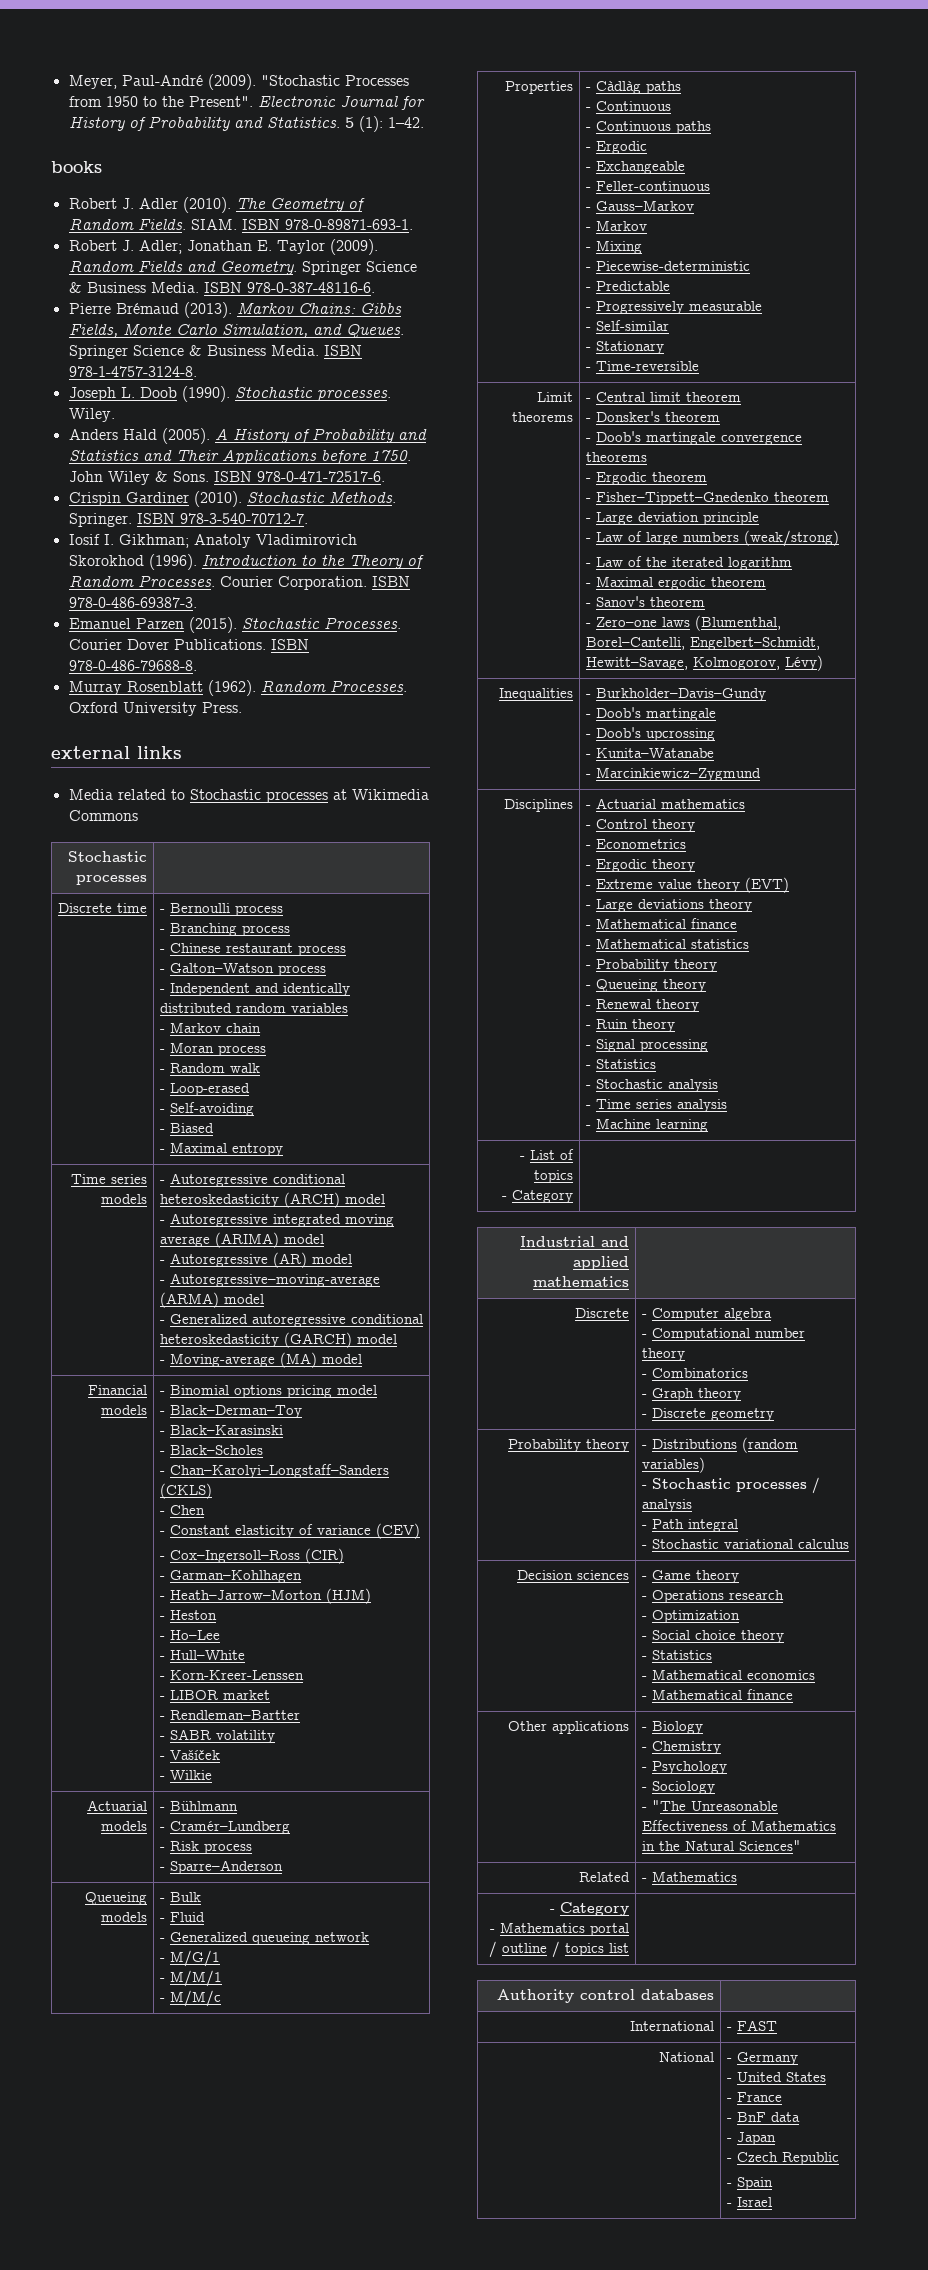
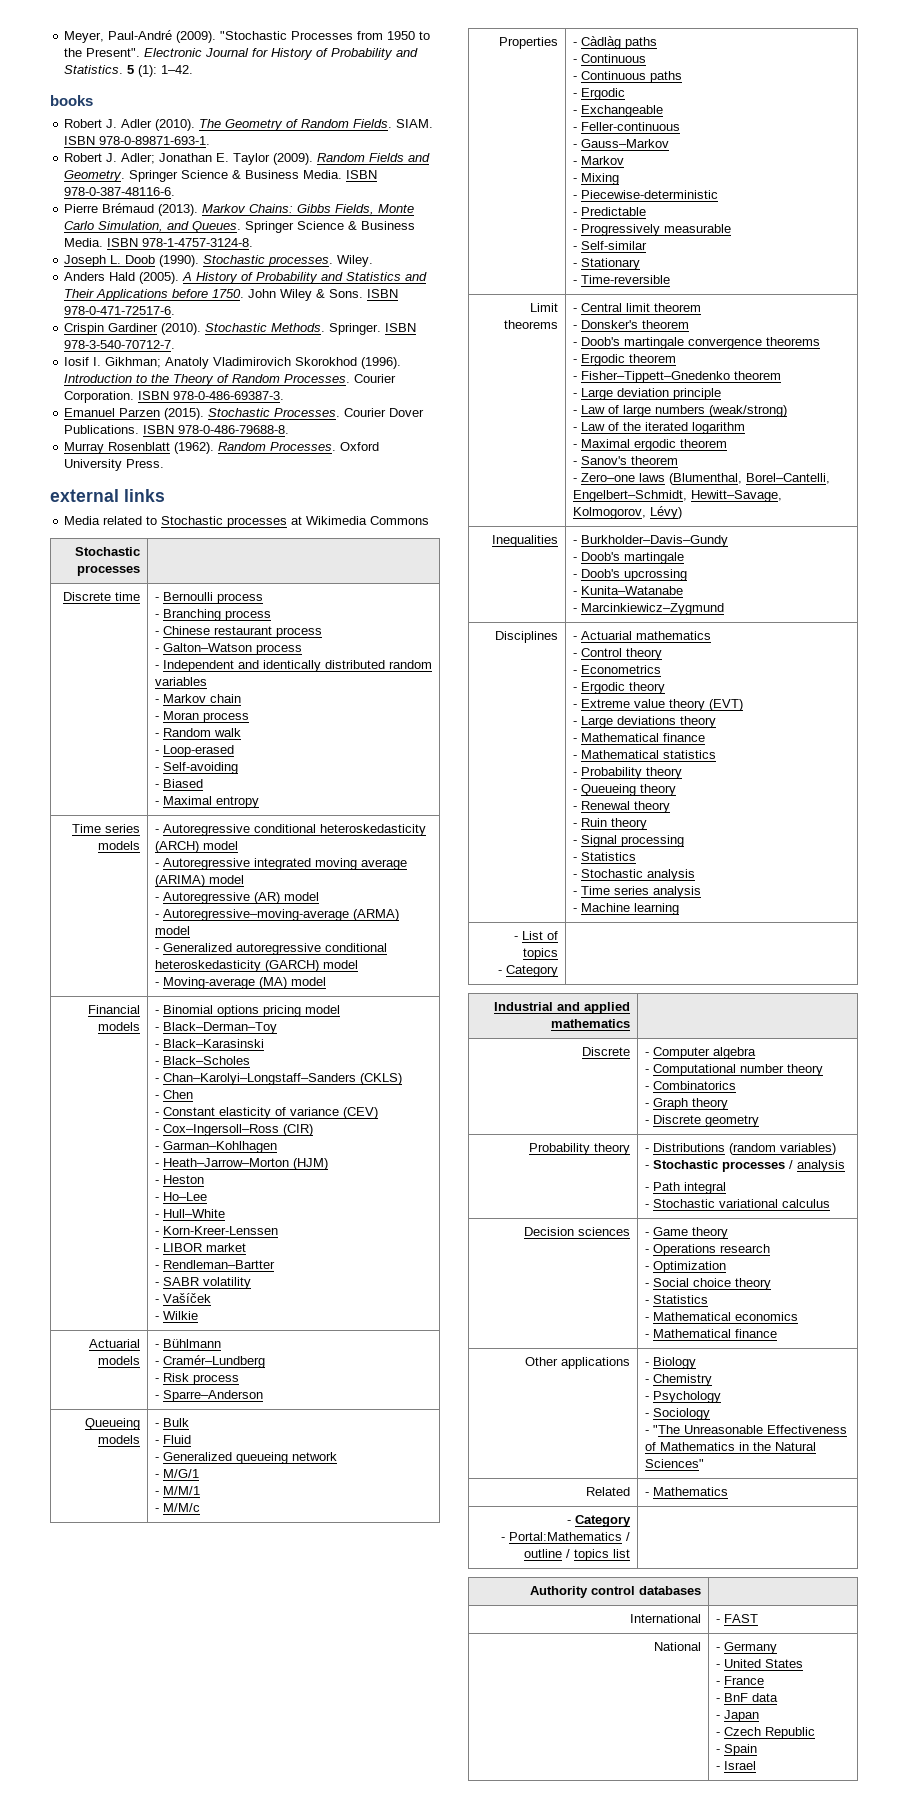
  Related | - Mathematics
  - Category
- - Mathematics portal / outline / topics list |
+ - Portal:Mathematics / outline / topics list |

